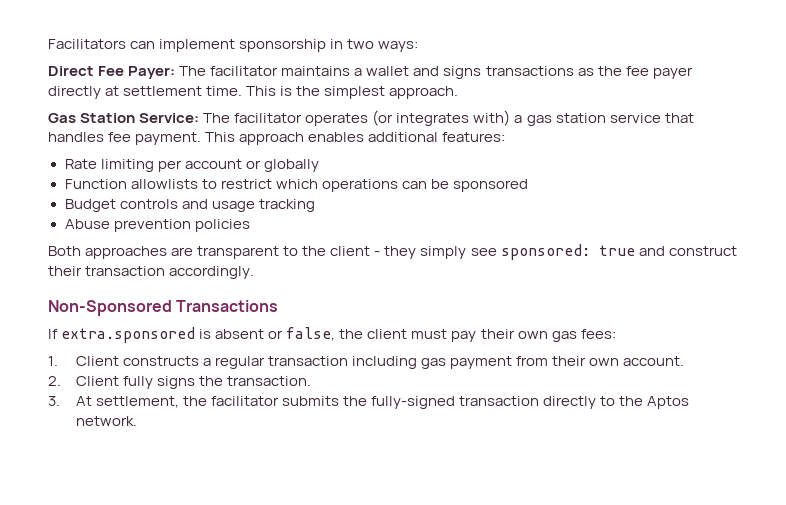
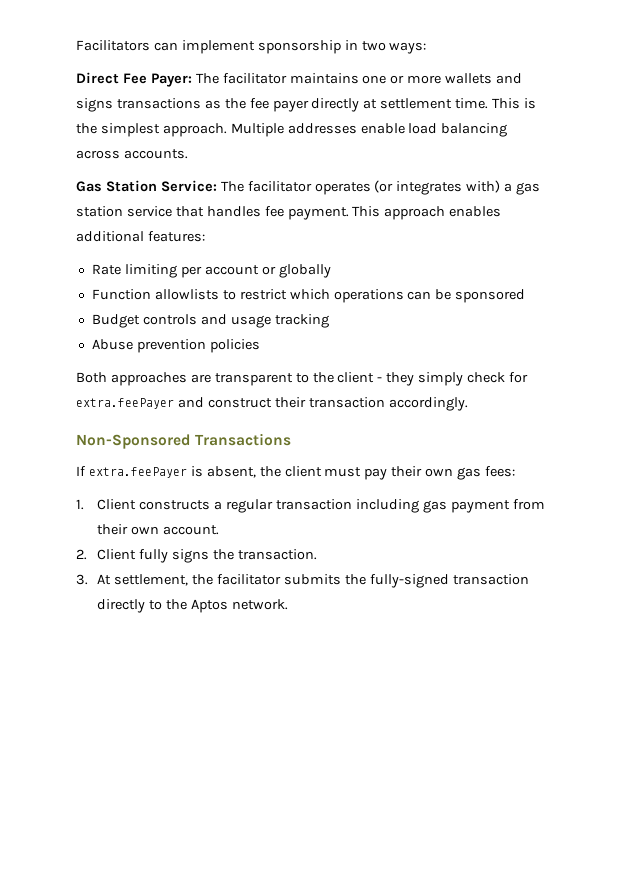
- Direct Fee Payer: The facilitator maintains a wallet and signs transactions as the fee payer directly at settlement time.
+ Direct Fee Payer: The facilitator maintains one or more wallets and signs transactions as the fee payer directly at settlement time.
+ Multiple addresses enable load balancing across accounts.
- Both approaches are transparent to the client - they simply see sponsored: true and construct their transaction accordingly.
+ Both approaches are transparent to the client - they simply check for extra.feePayer and construct their transaction accordingly.
- If extra.sponsored is absent or false, the client must pay their own gas fees:
+ If extra.feePayer is absent, the client must pay their own gas fees:

